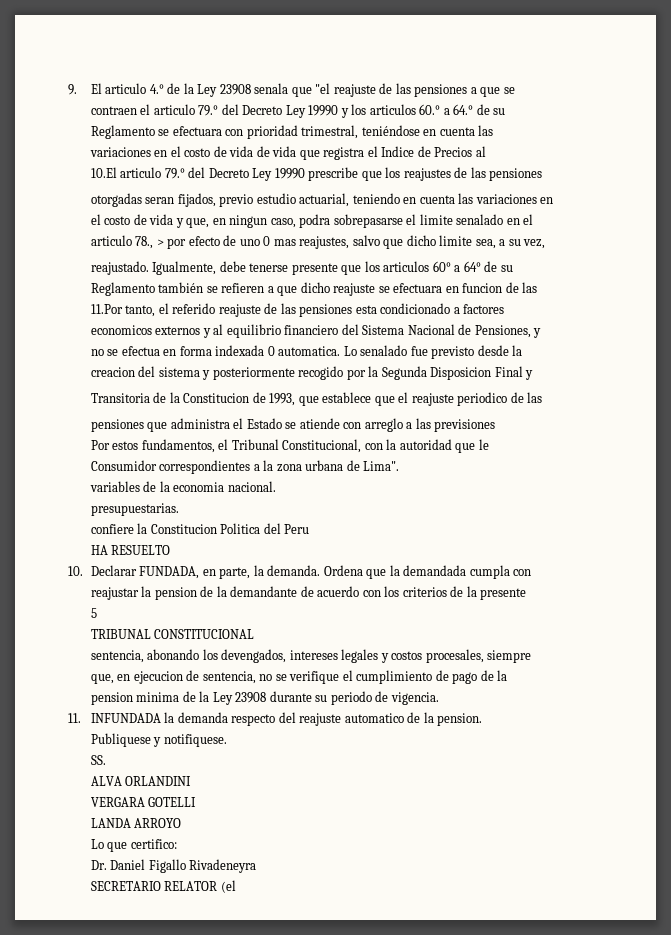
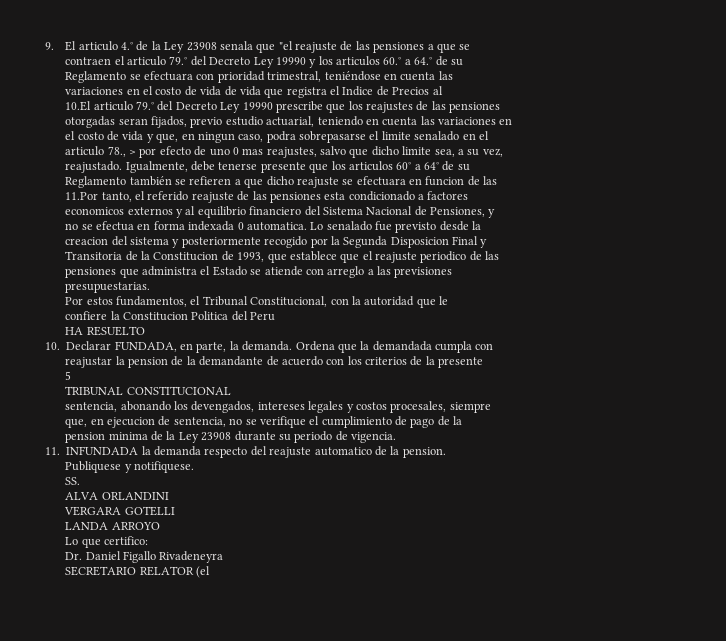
+ presupuestarias.
- Consumidor correspondientes a la zona urbana de Lima".
- variables de la economia nacional.
- presupuestarias.

